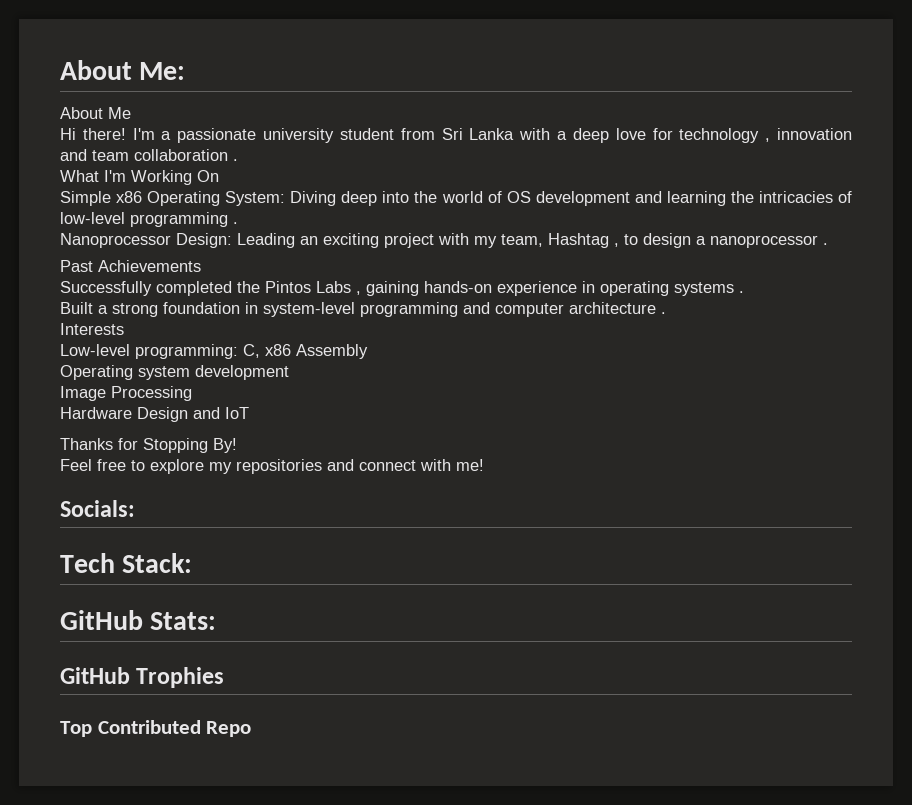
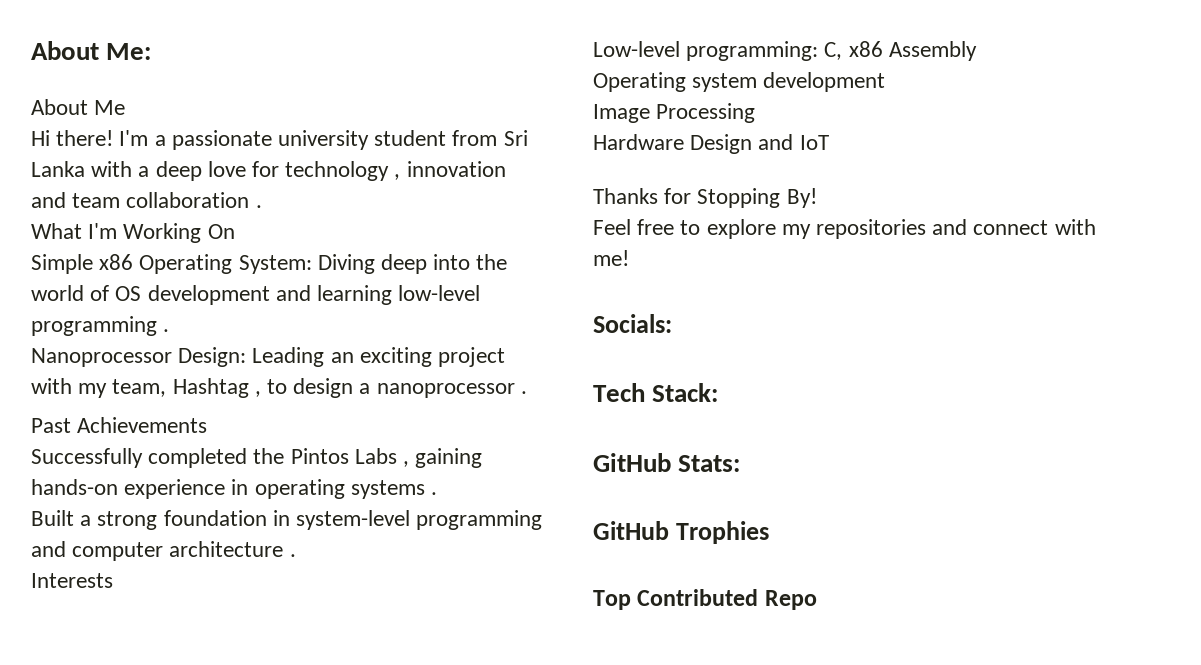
- Simple x86 Operating System: Diving deep into the world of OS development and learning the intricacies of low-level programming .
+ Simple x86 Operating System: Diving deep into the world of OS development and learning low-level programming .

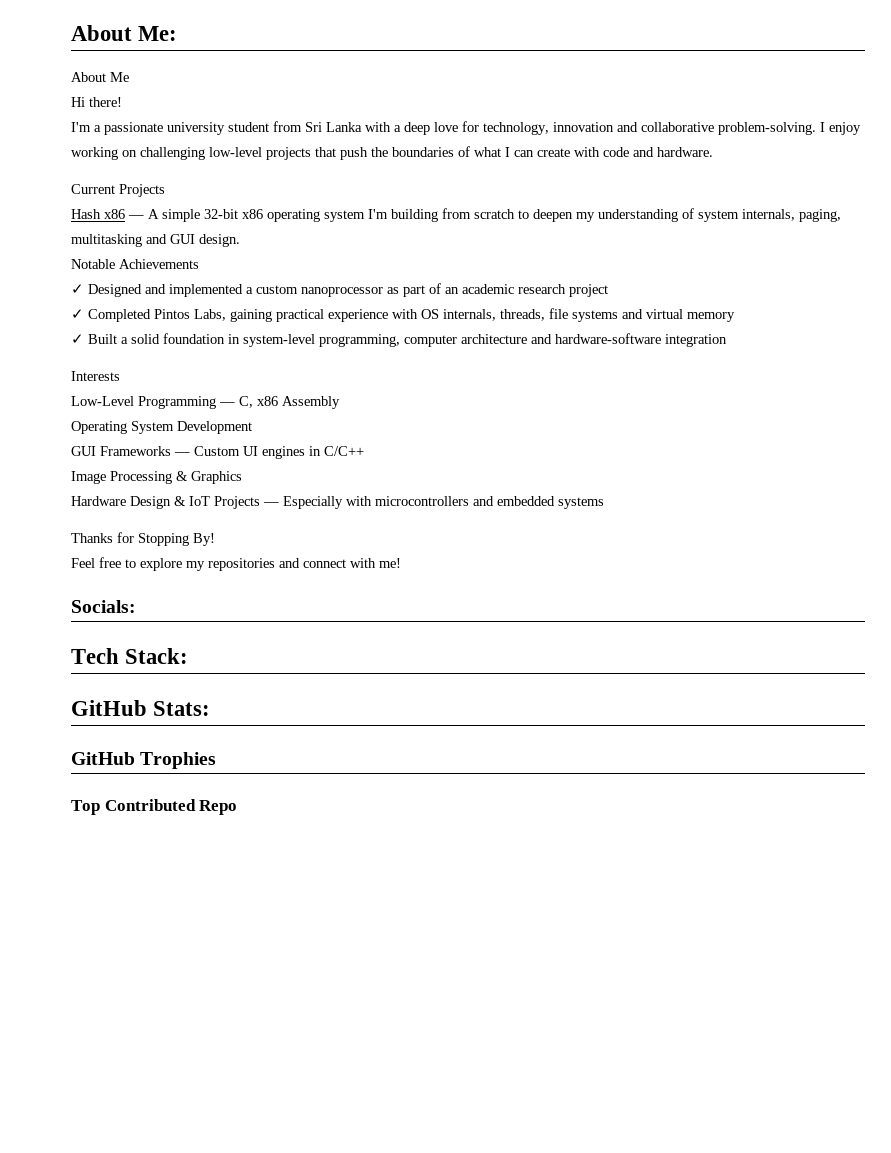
- Hi there! I'm a passionate university student from Sri Lanka with a deep love for technology , innovation and team collaboration .
- What I'm Working On
- Simple x86 Operating System: Diving deep into the world of OS development and learning low-level programming .
- Nanoprocessor Design: Leading an exciting project with my team, Hashtag , to design a nanoprocessor .
- Past Achievements
- Successfully completed the Pintos Labs , gaining hands-on experience in operating systems .
- Built a strong foundation in system-level programming and computer architecture .
+ Hi there!
+ I'm a passionate university student from Sri Lanka with a deep love for technology, innovation and collaborative problem-solving. I enjoy working on challenging low-level projects that push the boundaries of what I can create with code and hardware.
+ Current Projects
+ Hash x86 — A simple 32-bit x86 operating system I'm building from scratch to deepen my understanding of system internals, paging, multitasking and GUI design.
+ Notable Achievements
+ ✓ Designed and implemented a custom nanoprocessor as part of an academic research project
+ ✓ Completed Pintos Labs, gaining practical experience with OS internals, threads, file systems and virtual memory
+ ✓ Built a solid foundation in system-level programming, computer architecture and hardware-software integration
  Interests
- Low-level programming: C, x86 Assembly
- Operating system development
+ Low-Level Programming — C, x86 Assembly
+ Operating System Development
+ GUI Frameworks — Custom UI engines in C/C++
- Image Processing
+ Image Processing & Graphics
- Hardware Design and IoT
+ Hardware Design & IoT Projects — Especially with microcontrollers and embedded systems

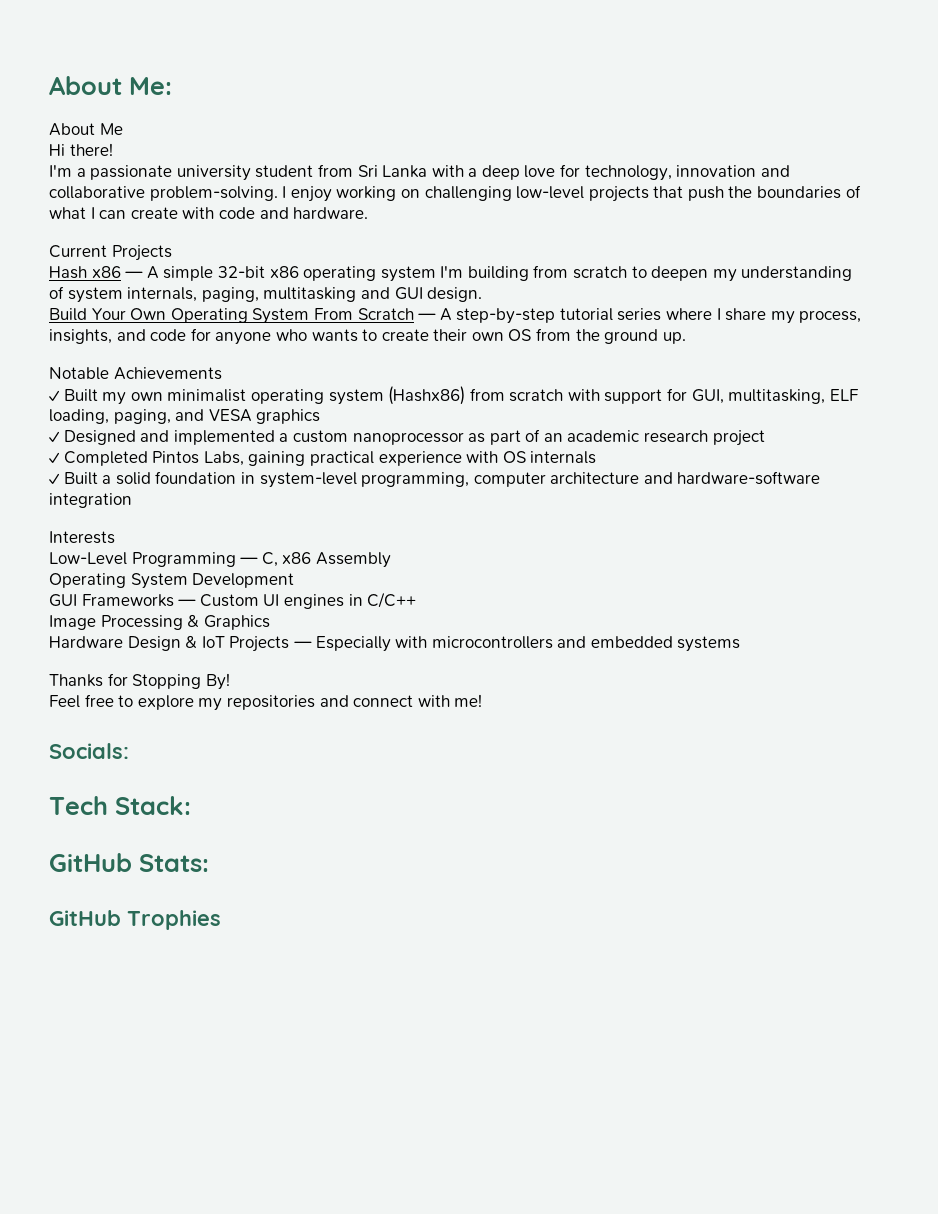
+ Build Your Own Operating System From Scratch — A step-by-step tutorial series where I share my process, insights, and code for anyone who wants to create their own OS from the ground up.
  Notable Achievements
+ ✓ Built my own minimalist operating system (Hashx86) from scratch with support for GUI, multitasking, ELF loading, paging, and VESA graphics
- ✓ Completed Pintos Labs, gaining practical experience with OS internals, threads, file systems and virtual memory
+ ✓ Completed Pintos Labs, gaining practical experience with OS internals
- Top Contributed Repo

